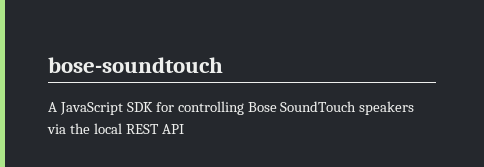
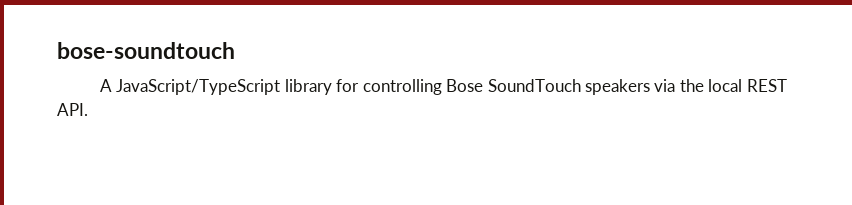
- A JavaScript SDK for controlling Bose SoundTouch speakers via the local REST API
+ A JavaScript/TypeScript library for controlling Bose SoundTouch speakers via the local REST API.

